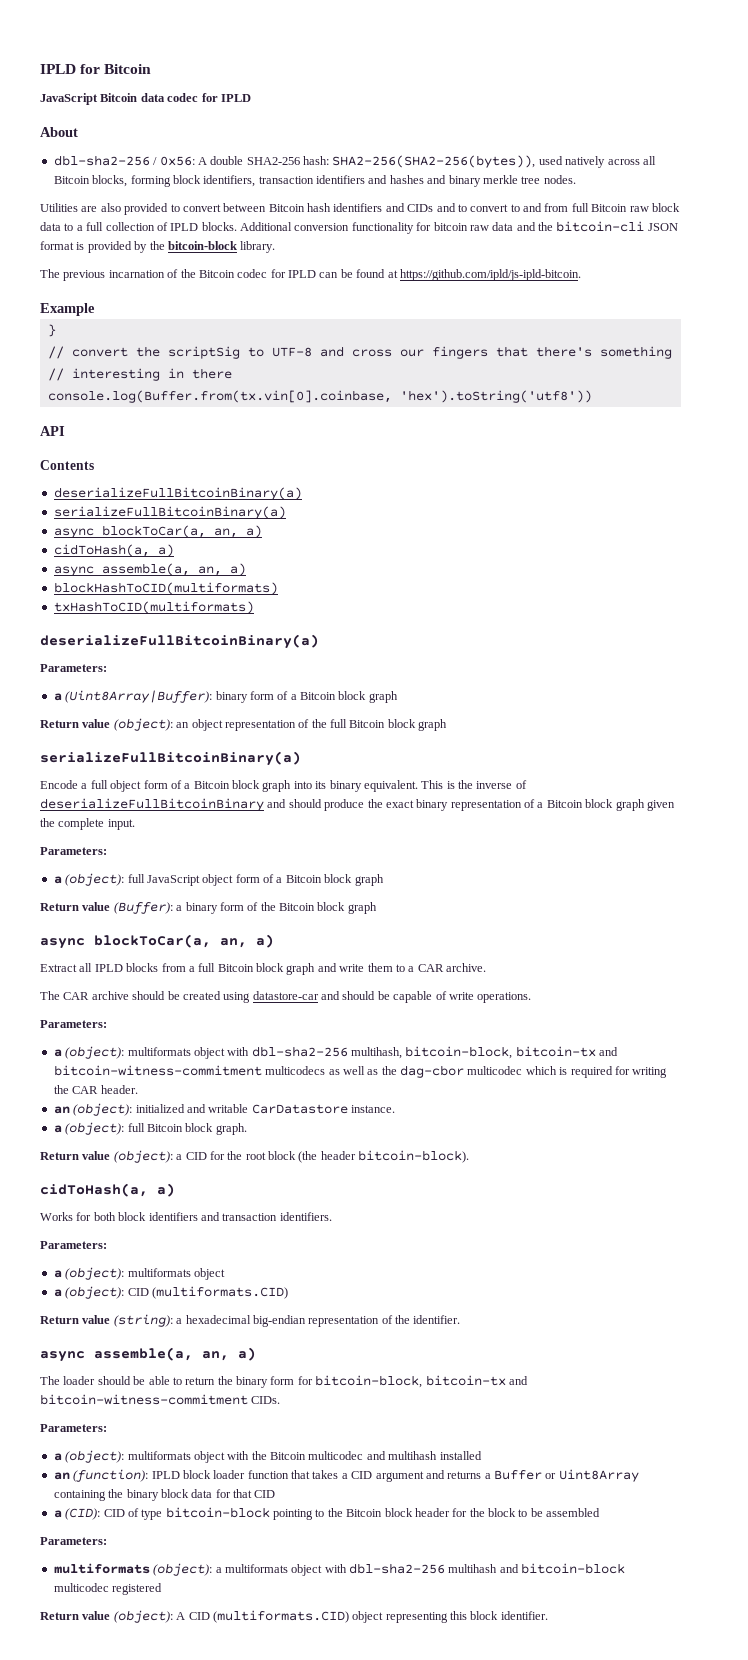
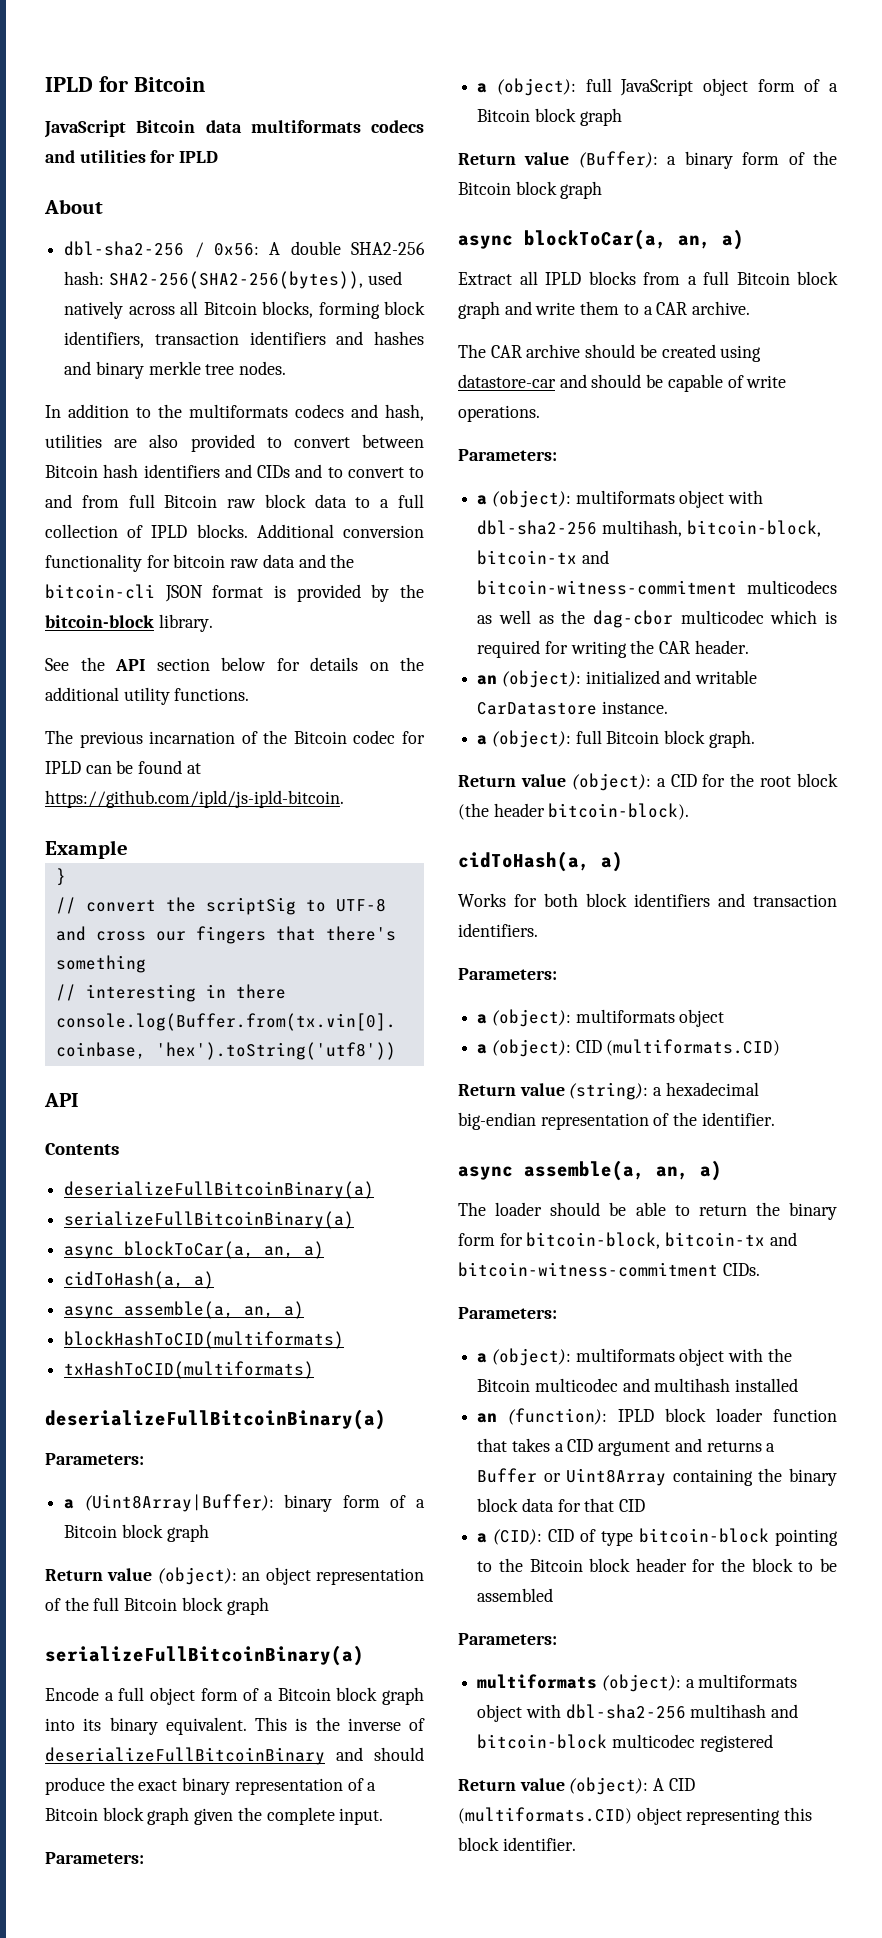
- JavaScript Bitcoin data codec for IPLD
+ JavaScript Bitcoin data multiformats codecs and utilities for IPLD
- Utilities are also provided to convert between Bitcoin hash identifiers and CIDs and to convert to and from full Bitcoin raw block data to a full collection of IPLD blocks.
+ In addition to the multiformats codecs and hash, utilities are also provided to convert between Bitcoin hash identifiers and CIDs and to convert to and from full Bitcoin raw block data to a full collection of IPLD blocks.
+ See the API section below for details on the additional utility functions.

